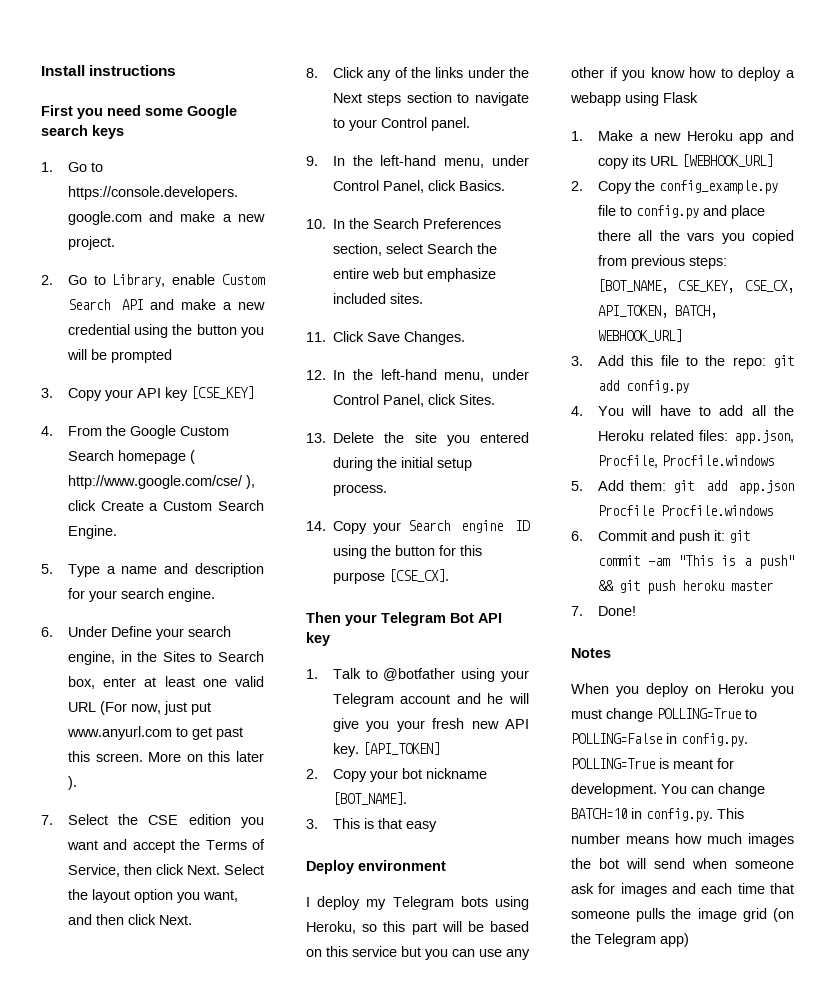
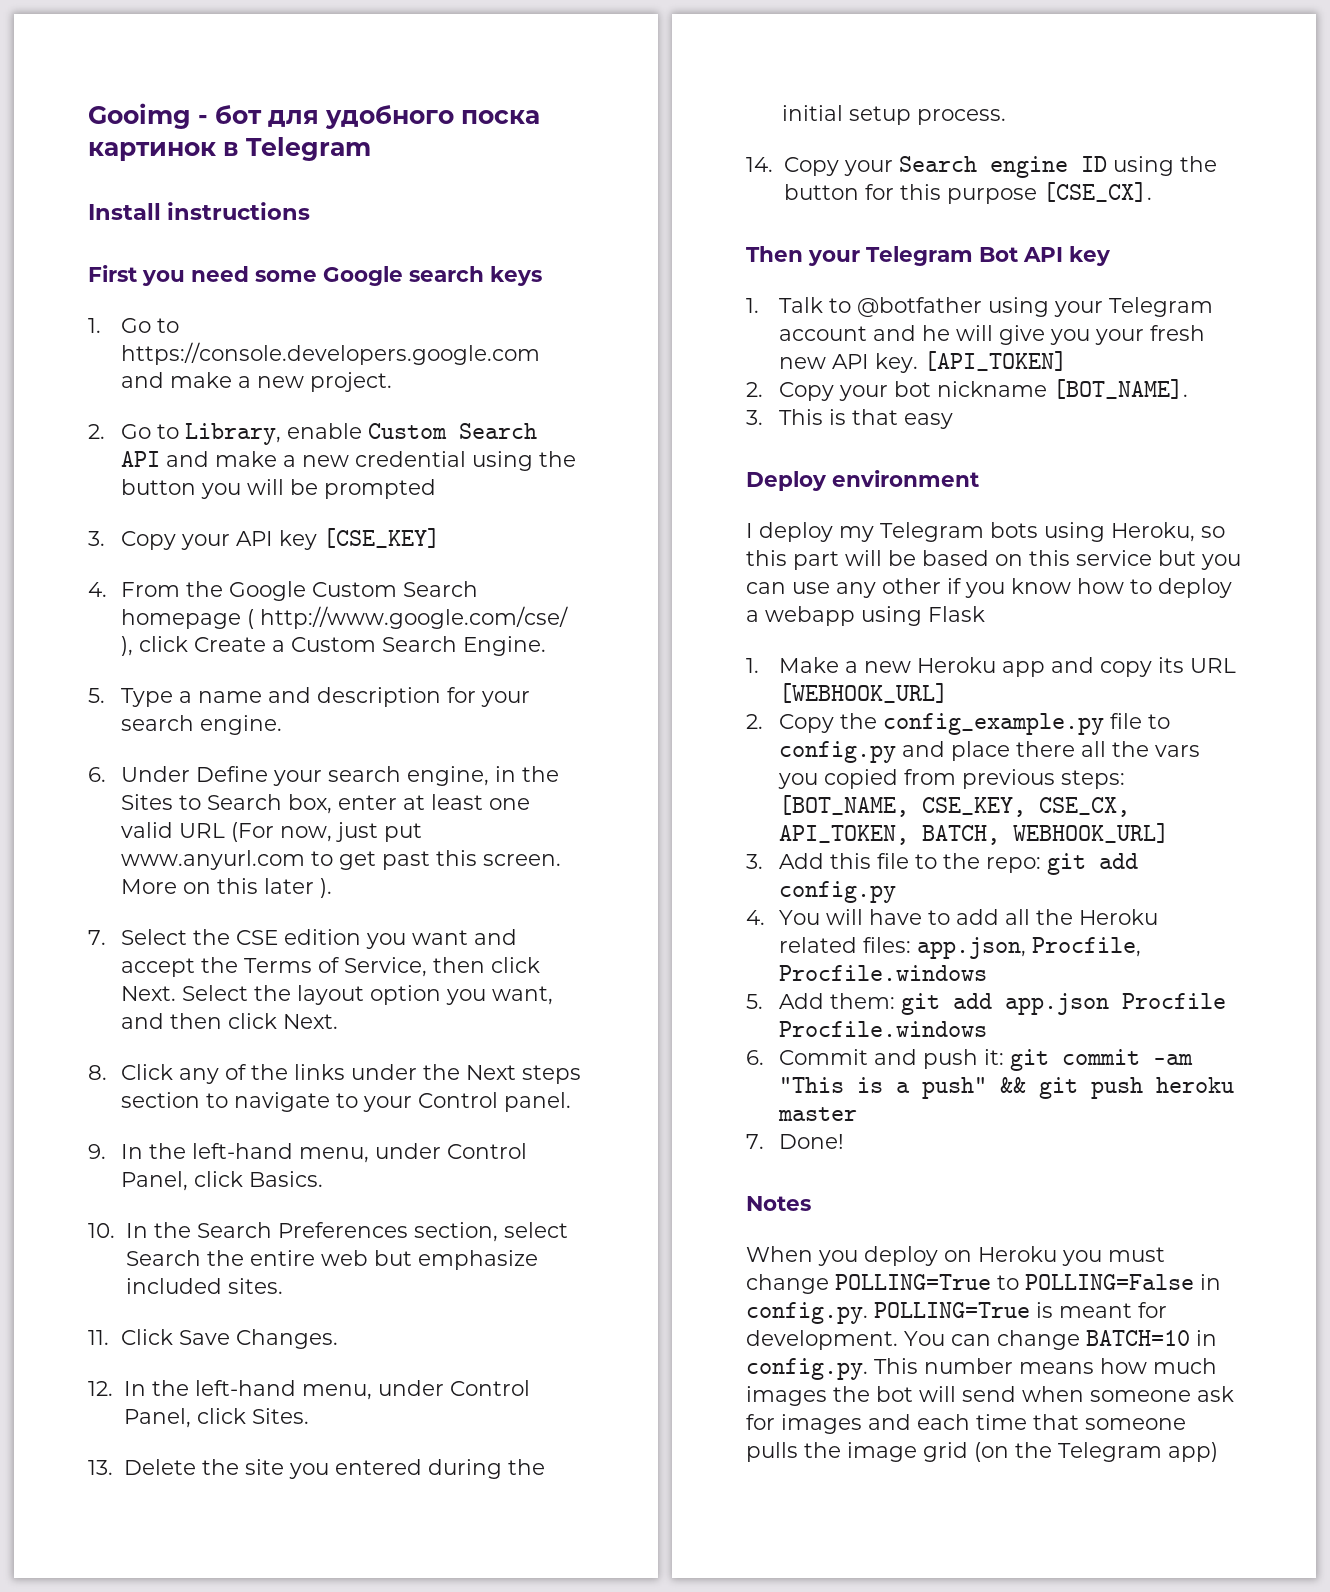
+ Gooimg - бот для удобного поска картинок в Telegram

